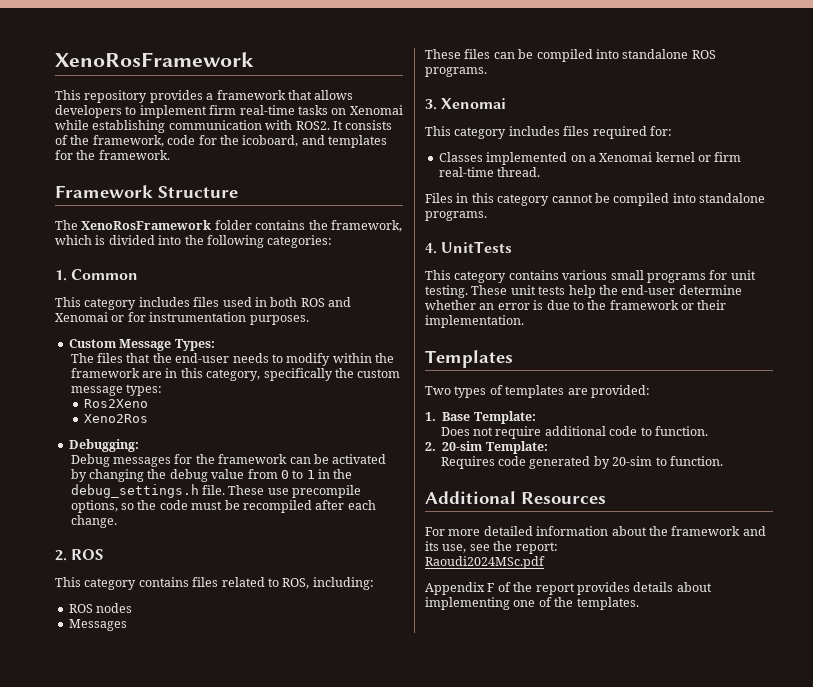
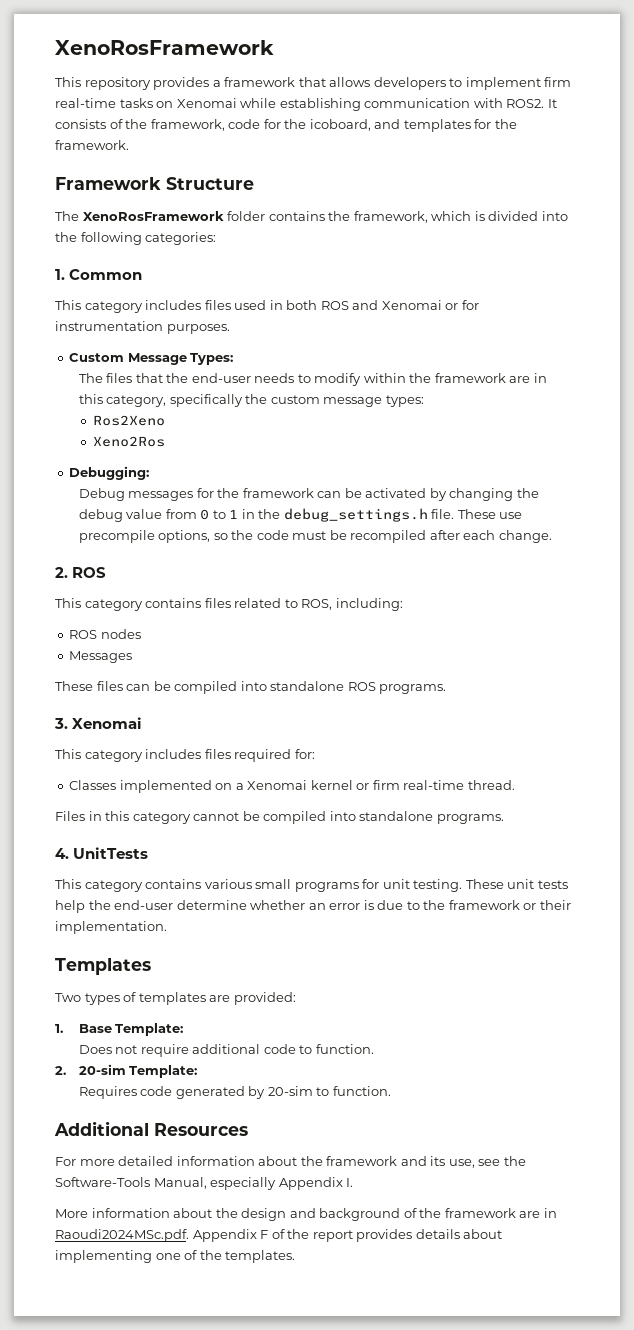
- For more detailed information about the framework and its use, see the report:
- Raoudi2024MSc.pdf
- Appendix F of the report provides details about implementing one of the templates.
+ For more detailed information about the framework and its use, see the Software-Tools Manual, especially Appendix I.
+ More information about the design and background of the framework are in Raoudi2024MSc.pdf. Appendix F of the report provides details about implementing one of the templates.

